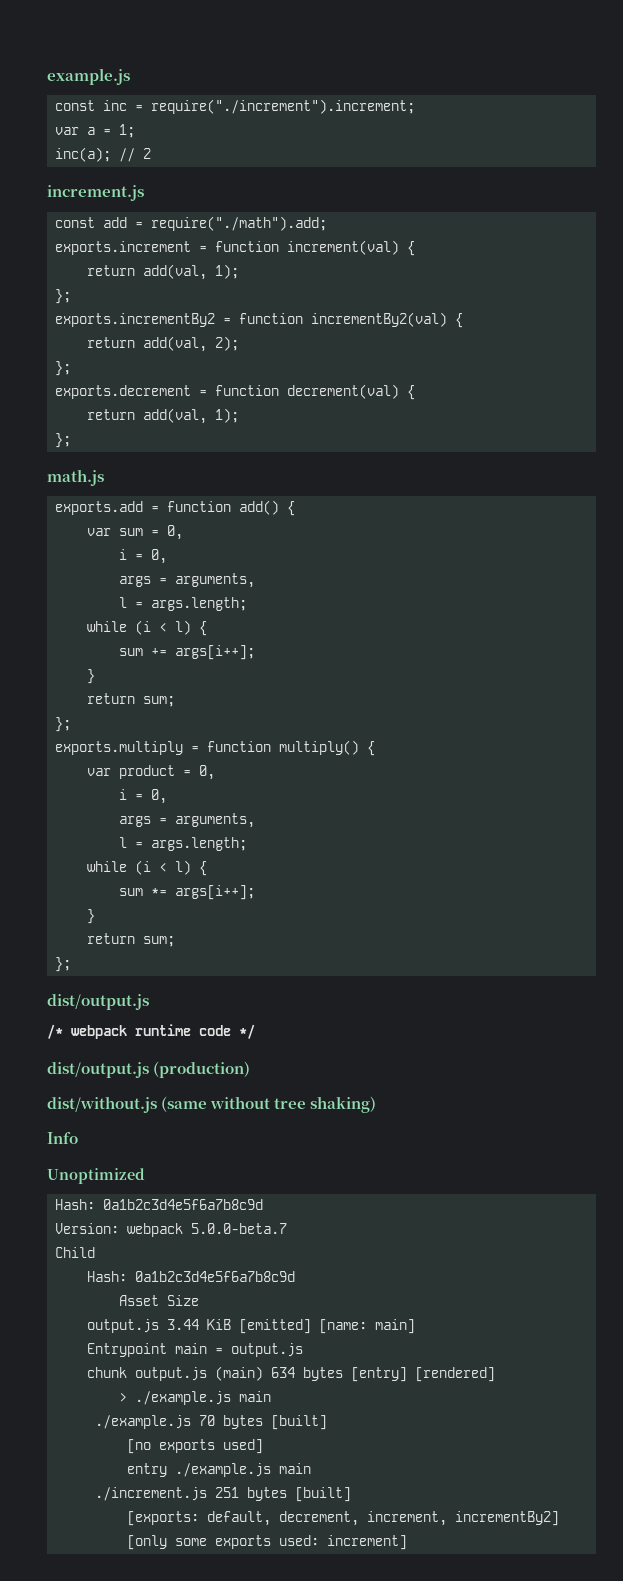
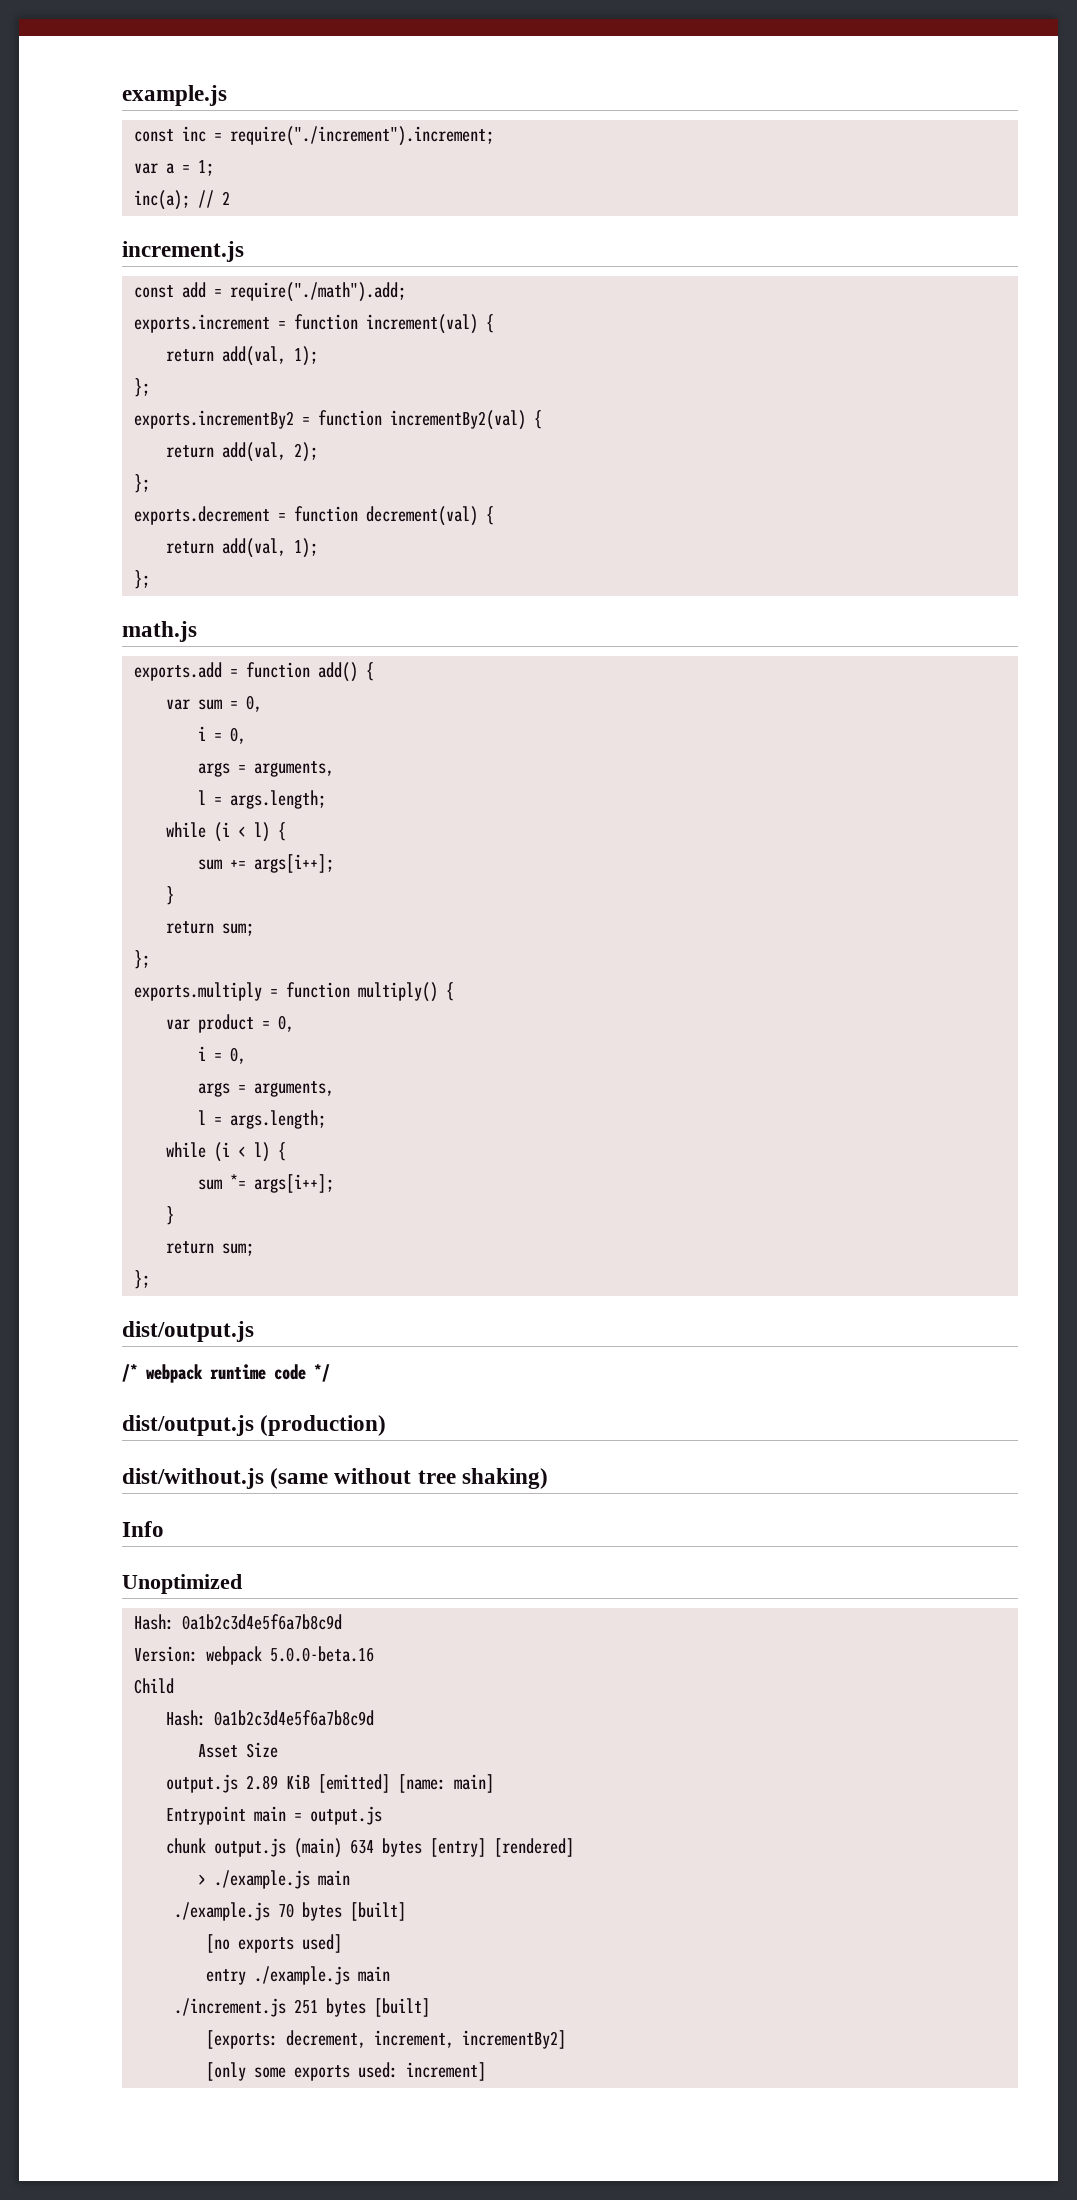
- Version: webpack 5.0.0-beta.7
+ Version: webpack 5.0.0-beta.16
- output.js 3.44 KiB [emitted] [name: main]
+ output.js 2.89 KiB [emitted] [name: main]
- [exports: default, decrement, increment, incrementBy2]
+ [exports: decrement, increment, incrementBy2]

